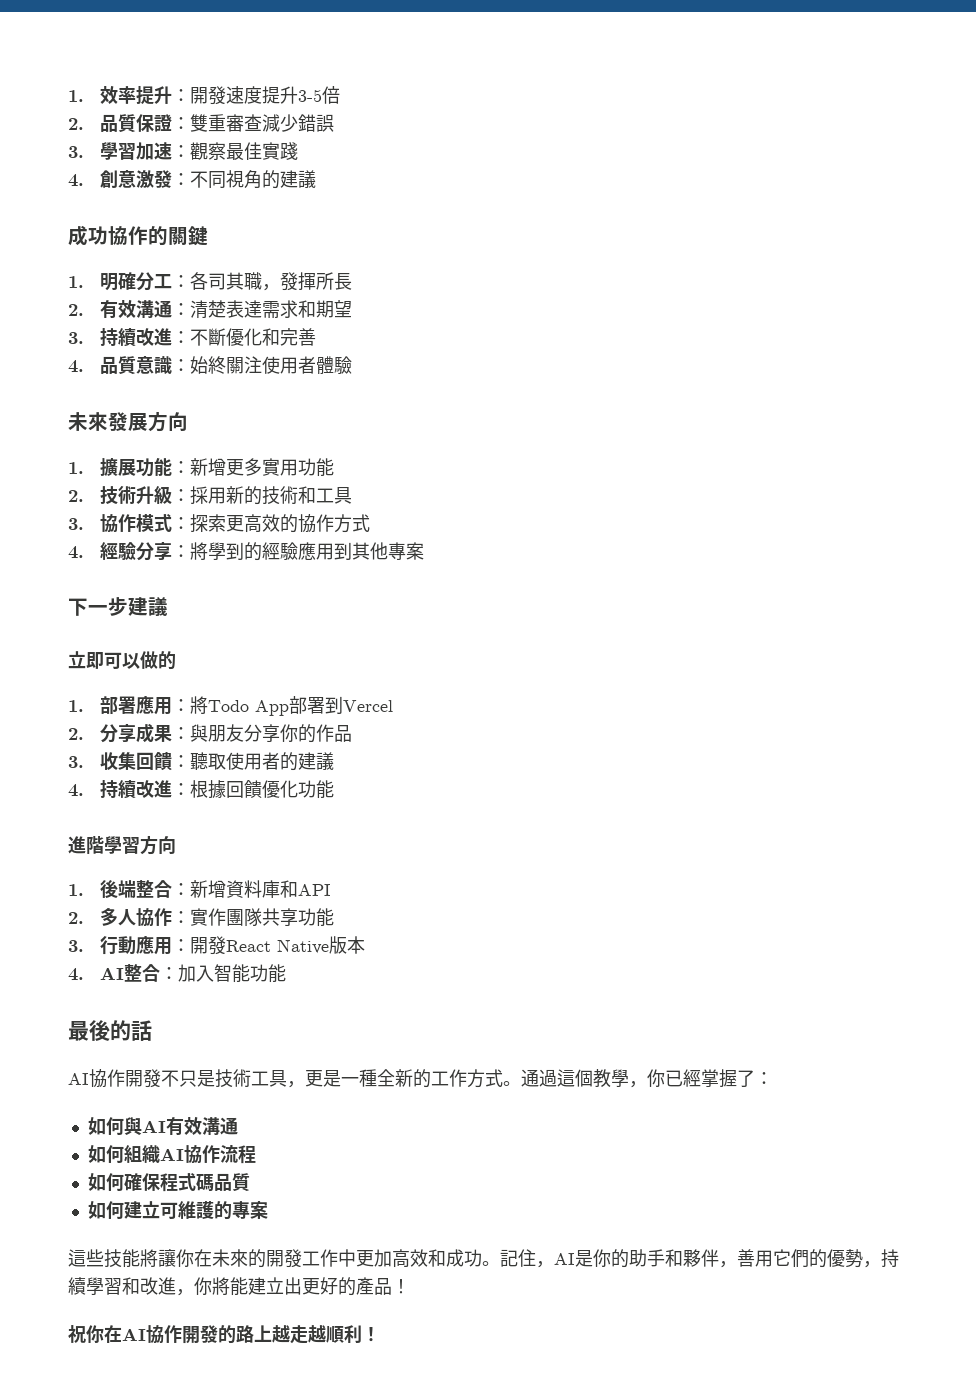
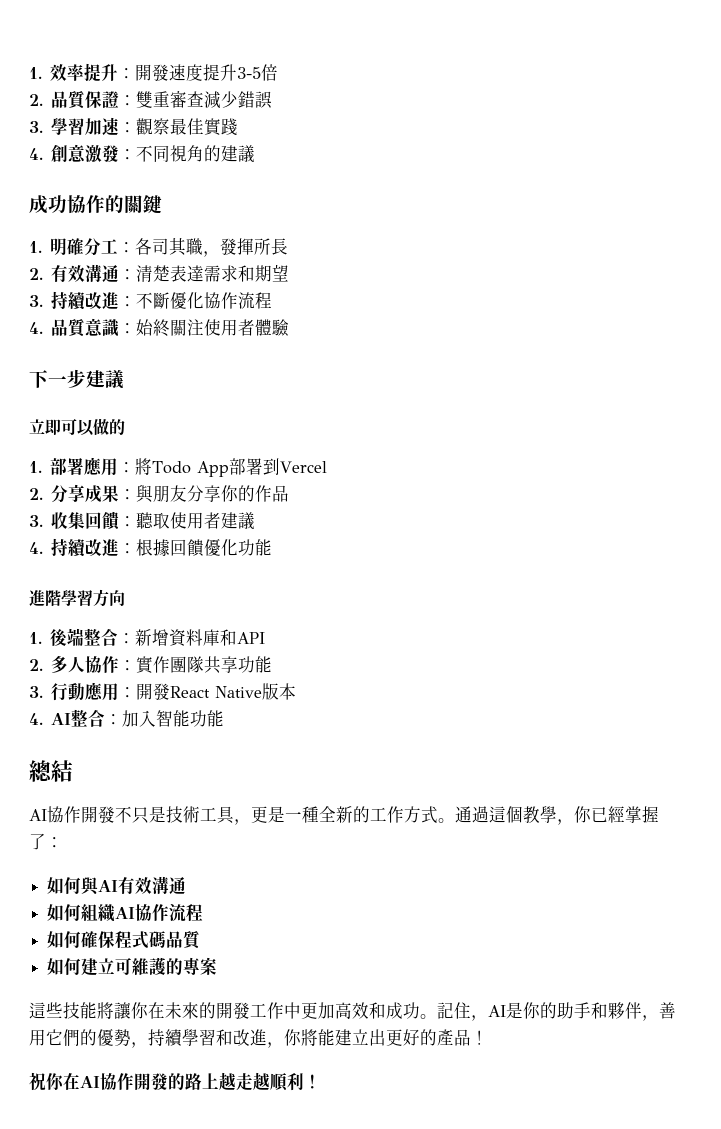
- 3.持續改進：不斷優化和完善
+ 3.持續改進：不斷優化協作流程
- 未來發展方向
- 1.擴展功能：新增更多實用功能
- 2.技術升級：採用新的技術和工具
- 3.協作模式：探索更高效的協作方式
- 4.經驗分享：將學到的經驗應用到其他專案
- 3.收集回饋：聽取使用者的建議
+ 3.收集回饋：聽取使用者建議
- 最後的話
+ 總結

